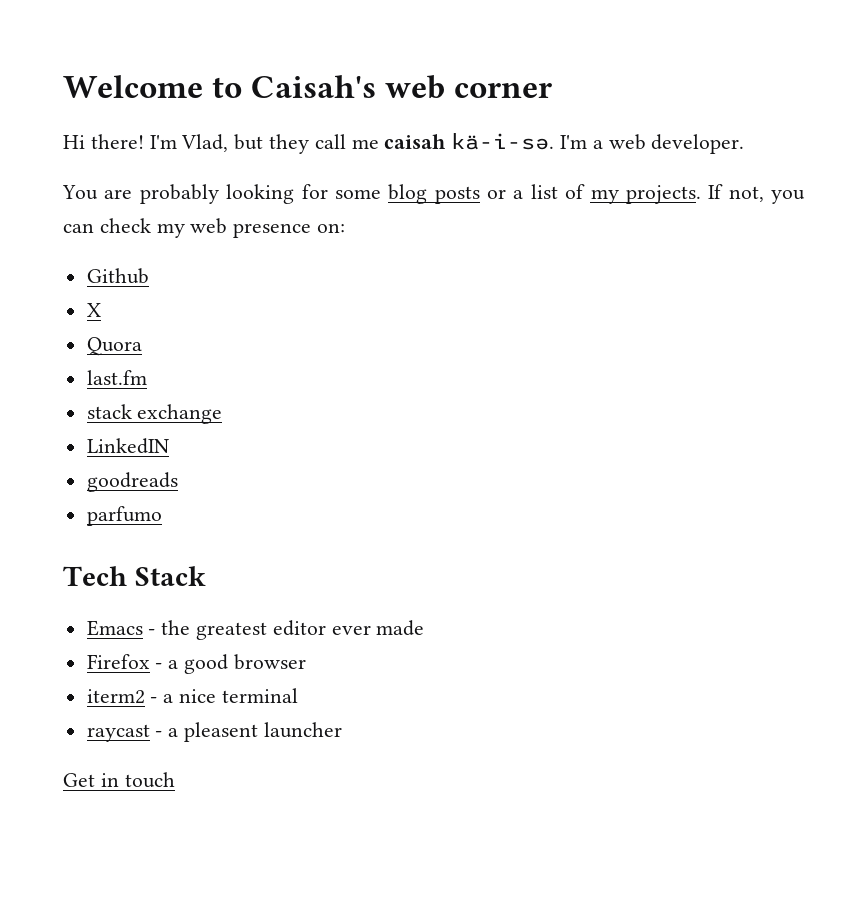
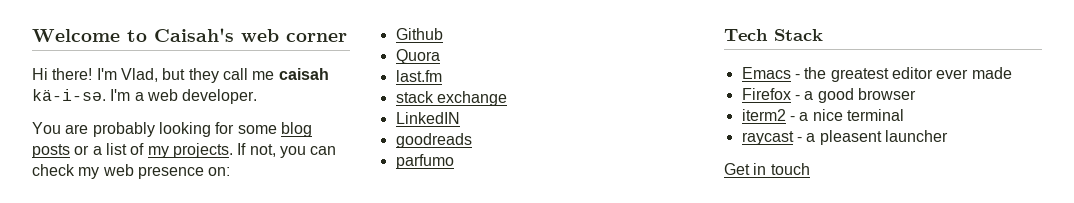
- X

